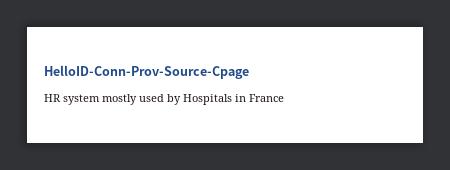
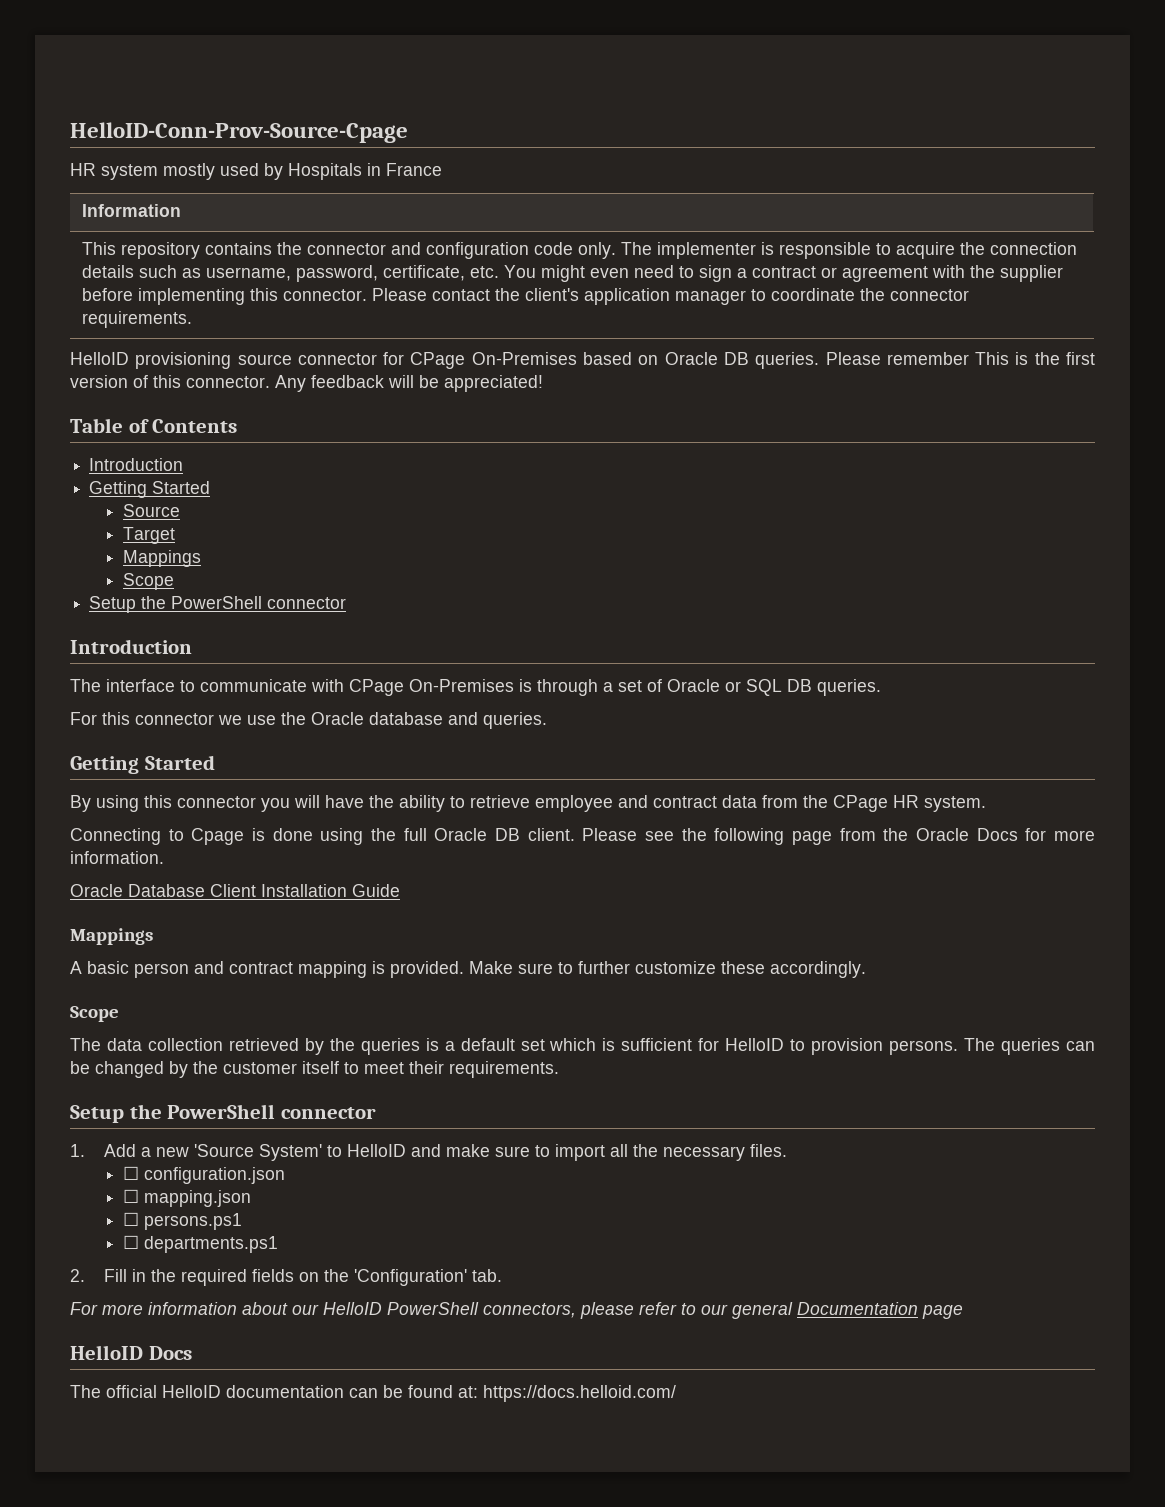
+ Information
+ This repository contains the connector and configuration code only. The implementer is responsible to acquire the connection details such as username, password, certificate, etc. You might even need to sign a contract or agreement with the supplier before implementing this connector. Please contact the client's application manager to coordinate the connector requirements.
+ HelloID provisioning source connector for CPage On-Premises based on Oracle DB queries. Please remember This is the first version of this connector. Any feedback will be appreciated!
+ Table of Contents
+ Introduction
+ Getting Started
+ Source
+ Target
+ Mappings
+ Scope
+ Setup the PowerShell connector
+ Introduction
+ The interface to communicate with CPage On-Premises is through a set of Oracle or SQL DB queries.
+ For this connector we use the Oracle database and queries.
+ Getting Started
+ By using this connector you will have the ability to retrieve employee and contract data from the CPage HR system.
+ Connecting to Cpage is done using the full Oracle DB client. Please see the following page from the Oracle Docs for more information.
+ Oracle Database Client Installation Guide
+ Mappings
+ A basic person and contract mapping is provided. Make sure to further customize these accordingly.
+ Scope
+ The data collection retrieved by the queries is a default set which is sufficient for HelloID to provision persons. The queries can be changed by the customer itself to meet their requirements.
+ Setup the PowerShell connector
+ 1. Add a new 'Source System' to HelloID and make sure to import all the necessary files.
+ ☐ configuration.json
+ ☐ mapping.json
+ ☐ persons.ps1
+ ☐ departments.ps1
+ 2. Fill in the required fields on the 'Configuration' tab.
+ For more information about our HelloID PowerShell connectors, please refer to our general Documentation page
+ HelloID Docs
+ The official HelloID documentation can be found at: https://docs.helloid.com/

